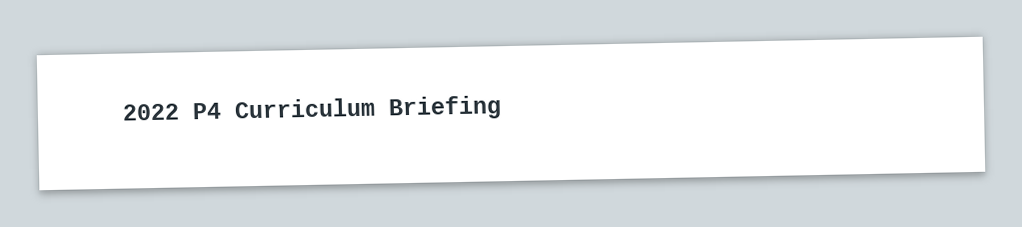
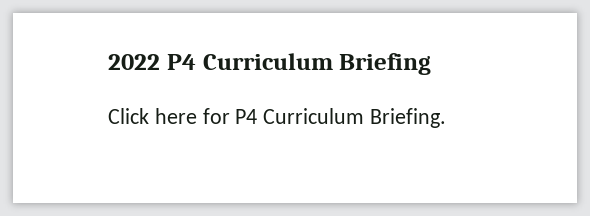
+ Click here for P4 Curriculum Briefing.

